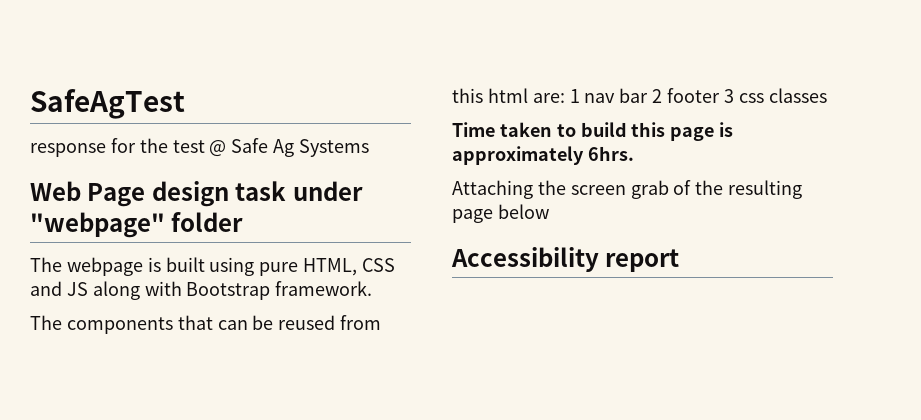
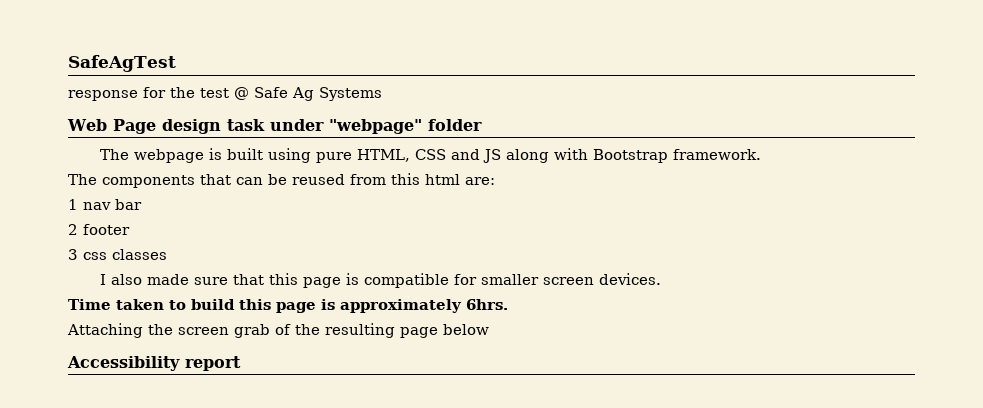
- The components that can be reused from this html are: 1 nav bar 2 footer 3 css classes
+ The components that can be reused from this html are:
+ 1 nav bar
+ 2 footer
+ 3 css classes
+ I also made sure that this page is compatible for smaller screen devices.

